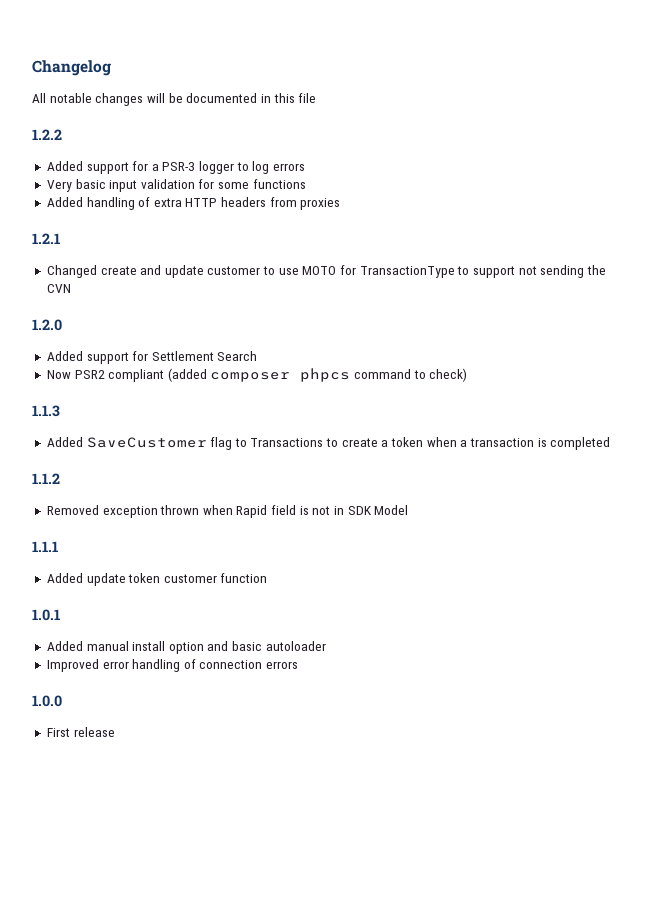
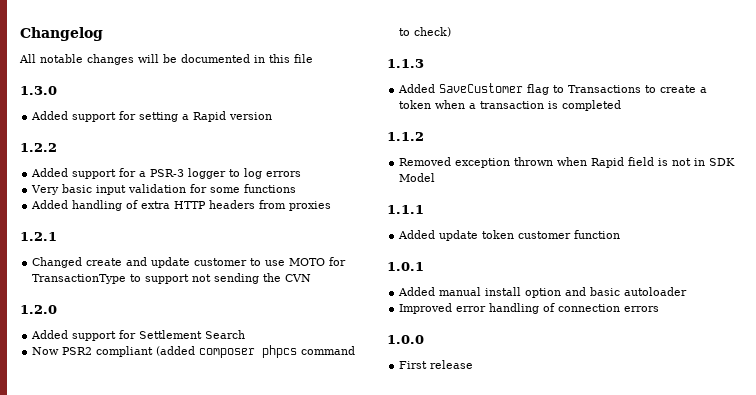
+ 1.3.0
+ Added support for setting a Rapid version

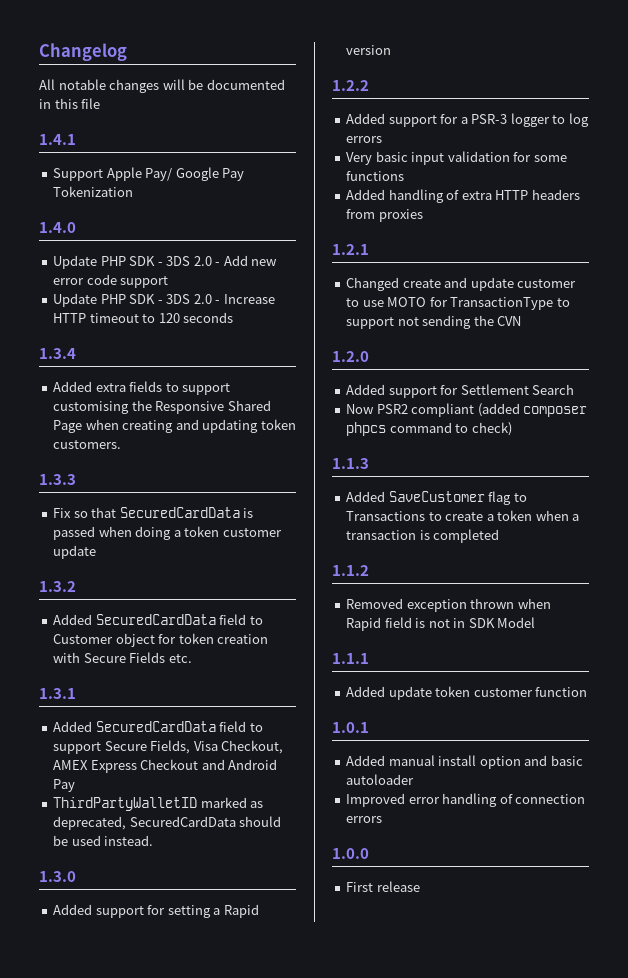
+ 1.4.1
+ Support Apple Pay/ Google Pay Tokenization
+ 1.4.0
+ Update PHP SDK - 3DS 2.0 - Add new error code support
+ Update PHP SDK - 3DS 2.0 - Increase HTTP timeout to 120 seconds
+ 1.3.4
+ Added extra fields to support customising the Responsive Shared Page when creating and updating token customers.
+ 1.3.3
+ Fix so that SecuredCardData is passed when doing a token customer update
+ 1.3.2
+ Added SecuredCardData field to Customer object for token creation with Secure Fields etc.
+ 1.3.1
+ Added SecuredCardData field to support Secure Fields, Visa Checkout, AMEX Express Checkout and Android Pay
+ ThirdPartyWalletID marked as deprecated, SecuredCardData should be used instead.

